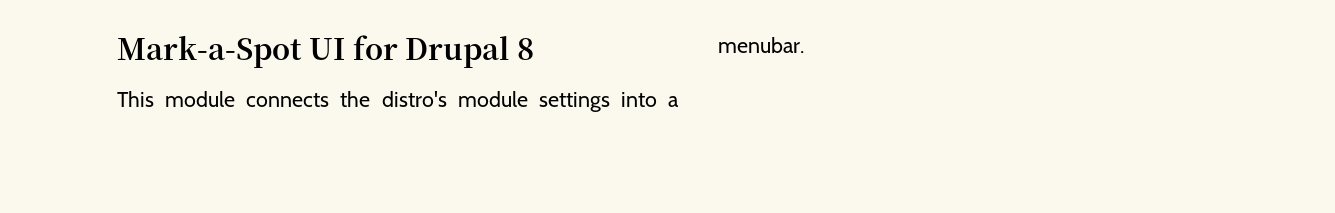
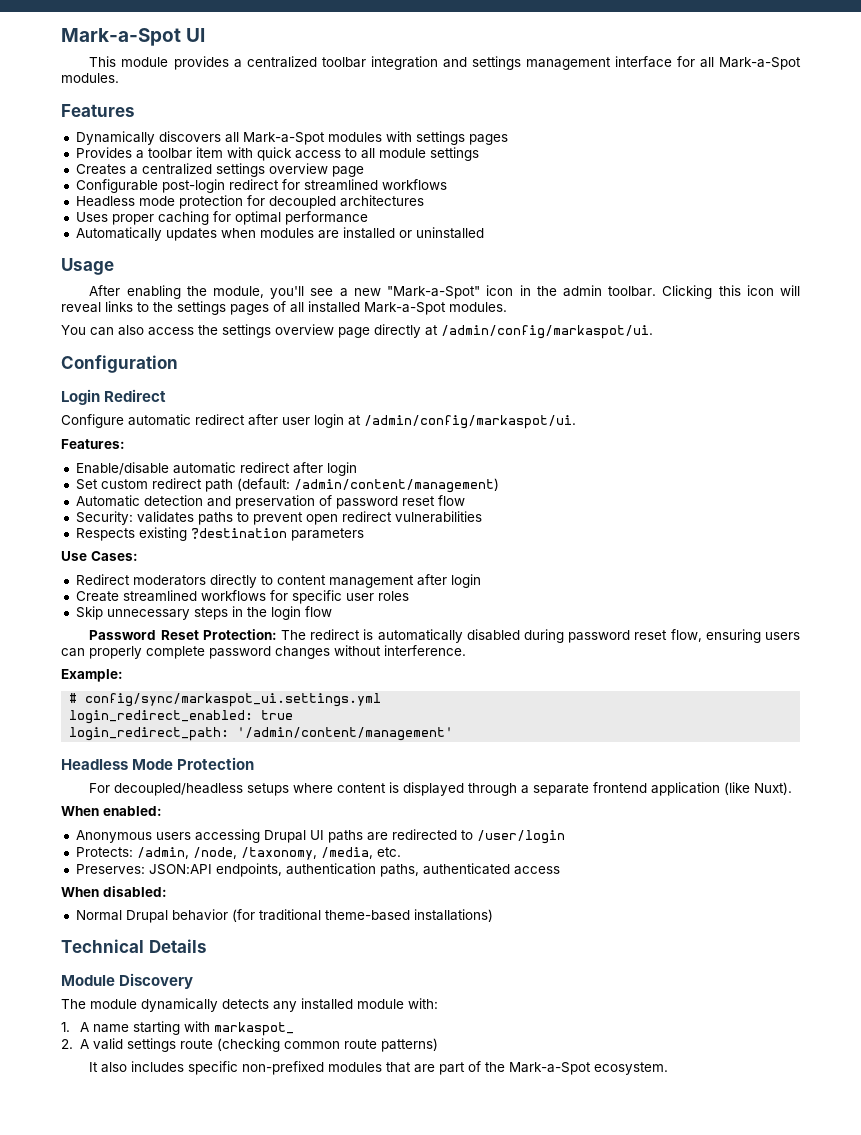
- Mark-a-Spot UI for Drupal 8
+ Mark-a-Spot UI
- This module connects the distro's module settings into a menubar.
+ This module provides a centralized toolbar integration and settings management interface for all Mark-a-Spot modules.
+ Features
+ Dynamically discovers all Mark-a-Spot modules with settings pages
+ Provides a toolbar item with quick access to all module settings
+ Creates a centralized settings overview page
+ Configurable post-login redirect for streamlined workflows
+ Headless mode protection for decoupled architectures
+ Uses proper caching for optimal performance
+ Automatically updates when modules are installed or uninstalled
+ Usage
+ After enabling the module, you'll see a new "Mark-a-Spot" icon in the admin toolbar. Clicking this icon will reveal links to the settings pages of all installed Mark-a-Spot modules.
+ You can also access the settings overview page directly at /admin/config/markaspot/ui.
+ Configuration
+ Login Redirect
+ Configure automatic redirect after user login at /admin/config/markaspot/ui.
+ Features:
+ Enable/disable automatic redirect after login
+ Set custom redirect path (default: /admin/content/management)
+ Automatic detection and preservation of password reset flow
+ Security: validates paths to prevent open redirect vulnerabilities
+ Respects existing ?destination parameters
+ Use Cases:
+ Redirect moderators directly to content management after login
+ Create streamlined workflows for specific user roles
+ Skip unnecessary steps in the login flow
+ Password Reset Protection: The redirect is automatically disabled during password reset flow, ensuring users can properly complete password changes without interference.
+ Example:
+ # config/sync/markaspot_ui.settings.yml
+ login_redirect_enabled: true
+ login_redirect_path: '/admin/content/management'
+ Headless Mode Protection
+ For decoupled/headless setups where content is displayed through a separate frontend application (like Nuxt).
+ When enabled:
+ Anonymous users accessing Drupal UI paths are redirected to /user/login
+ Protects: /admin, /node, /taxonomy, /media, etc.
+ Preserves: JSON:API endpoints, authentication paths, authenticated access
+ When disabled:
+ Normal Drupal behavior (for traditional theme-based installations)
+ Technical Details
+ Module Discovery
+ The module dynamically detects any installed module with:
+ 1. A name starting with markaspot_
+ 2. A valid settings route (checking common route patterns)
+ It also includes specific non-prefixed modules that are part of the Mark-a-Spot ecosystem.

